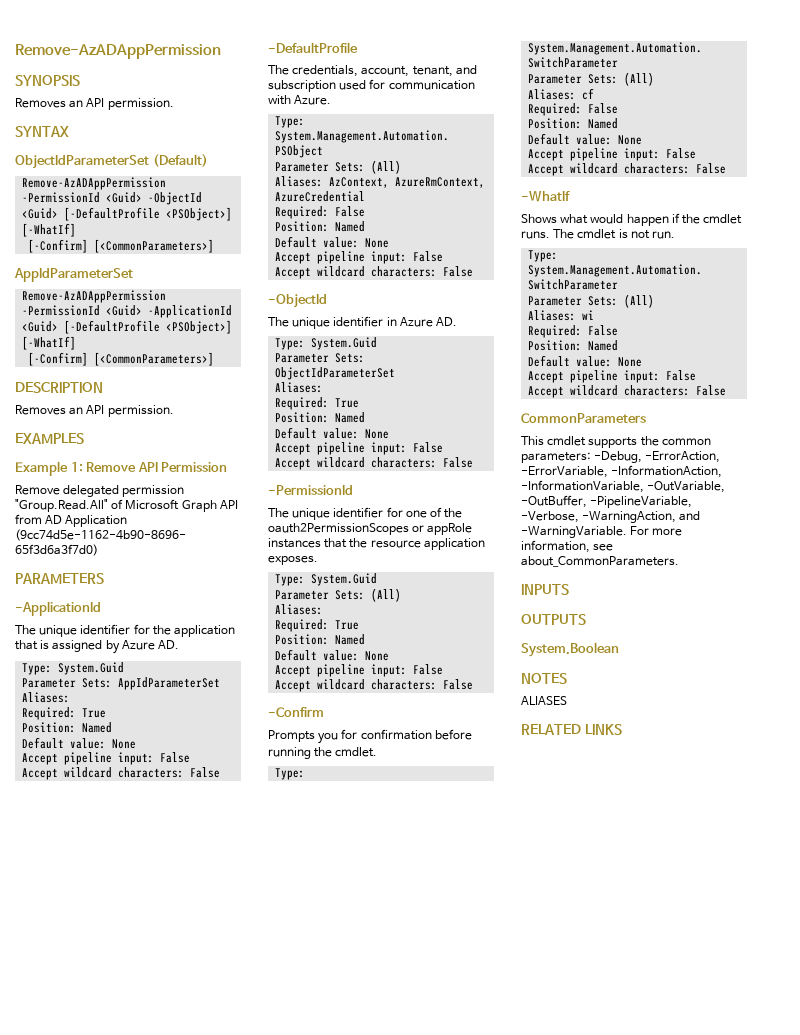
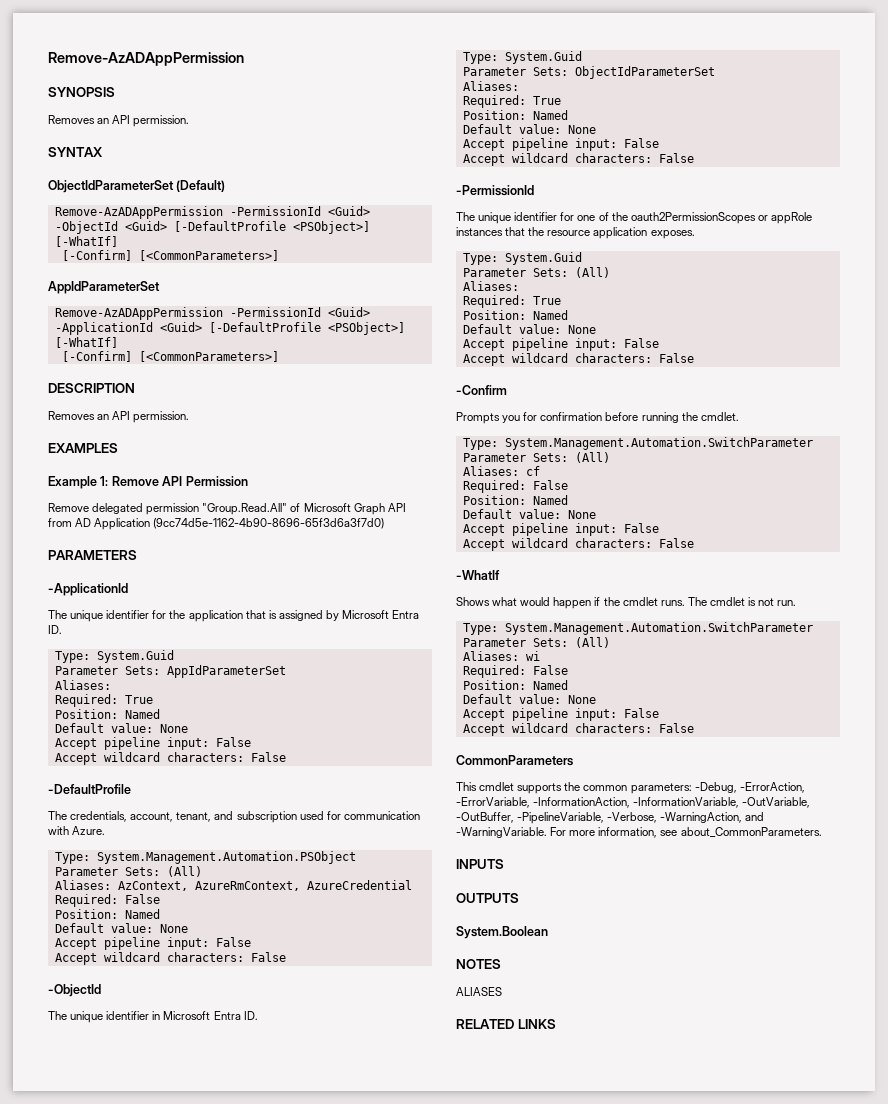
- The unique identifier for the application that is assigned by Azure AD.
+ The unique identifier for the application that is assigned by Microsoft Entra ID.
- The unique identifier in Azure AD.
+ The unique identifier in Microsoft Entra ID.

